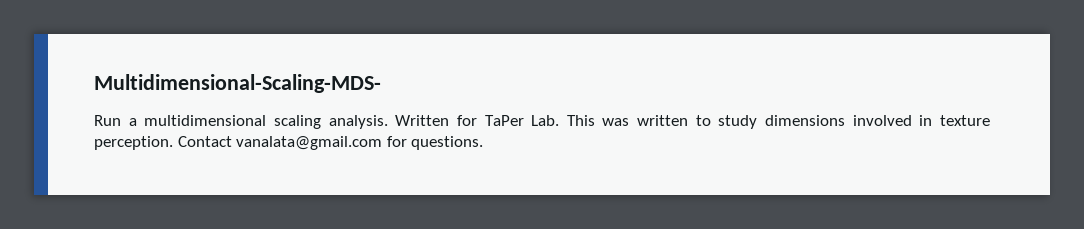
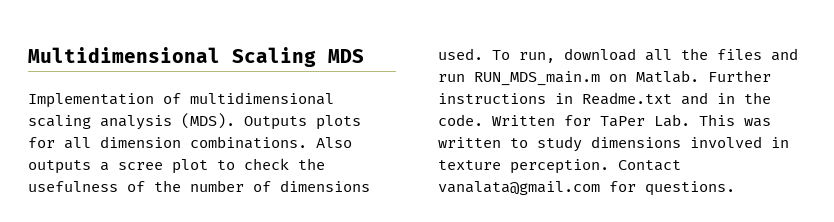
- Multidimensional-Scaling-MDS-
- Run a multidimensional scaling analysis.
+ Multidimensional Scaling MDS
+ Implementation of multidimensional scaling analysis (MDS). Outputs plots for all dimension combinations. Also outputs a scree plot to check the usefulness of the number of dimensions used. To run, download all the files and run RUN_MDS_main.m on Matlab. Further instructions in Readme.txt and in the code.

